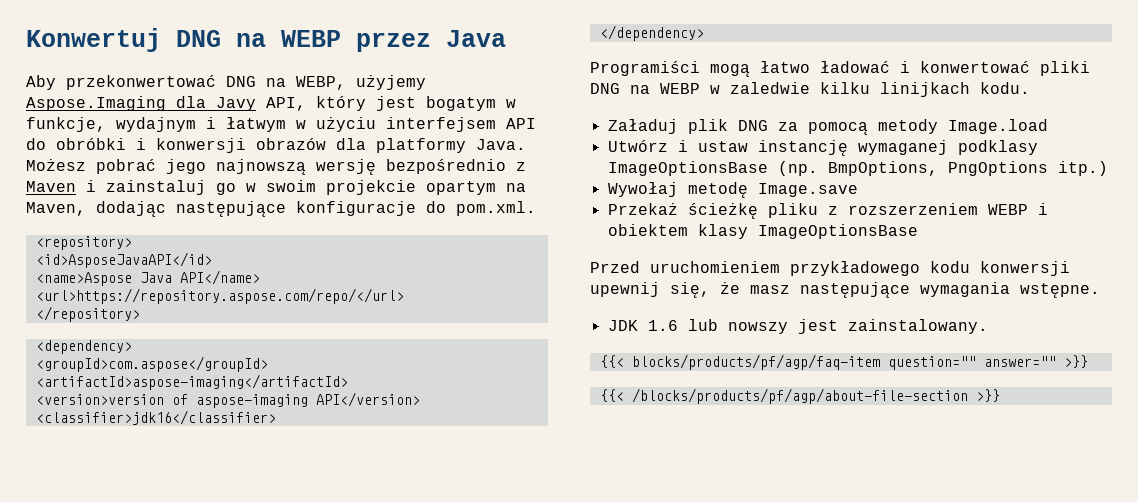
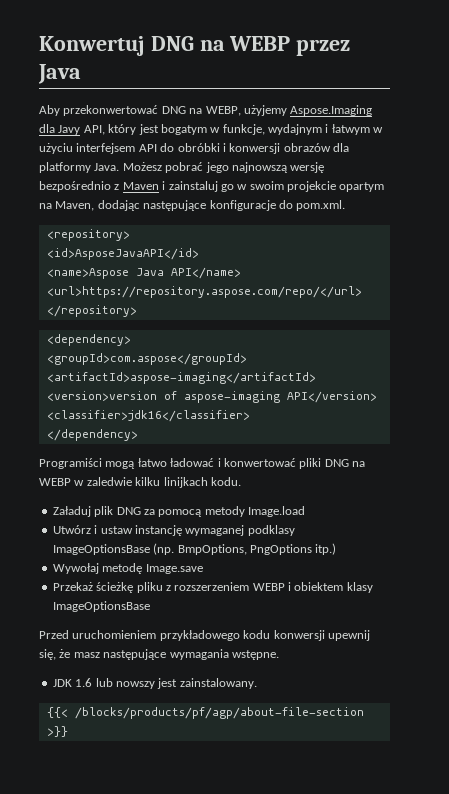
- {{< blocks/products/pf/agp/faq-item question="" answer="" >}}

